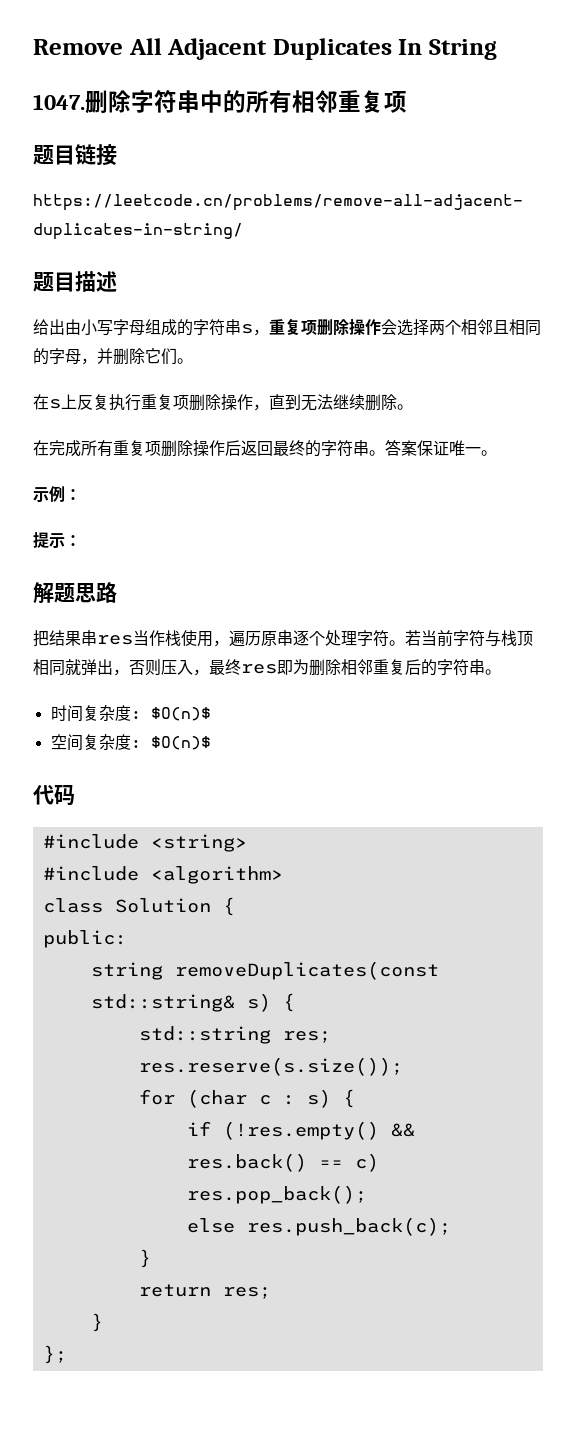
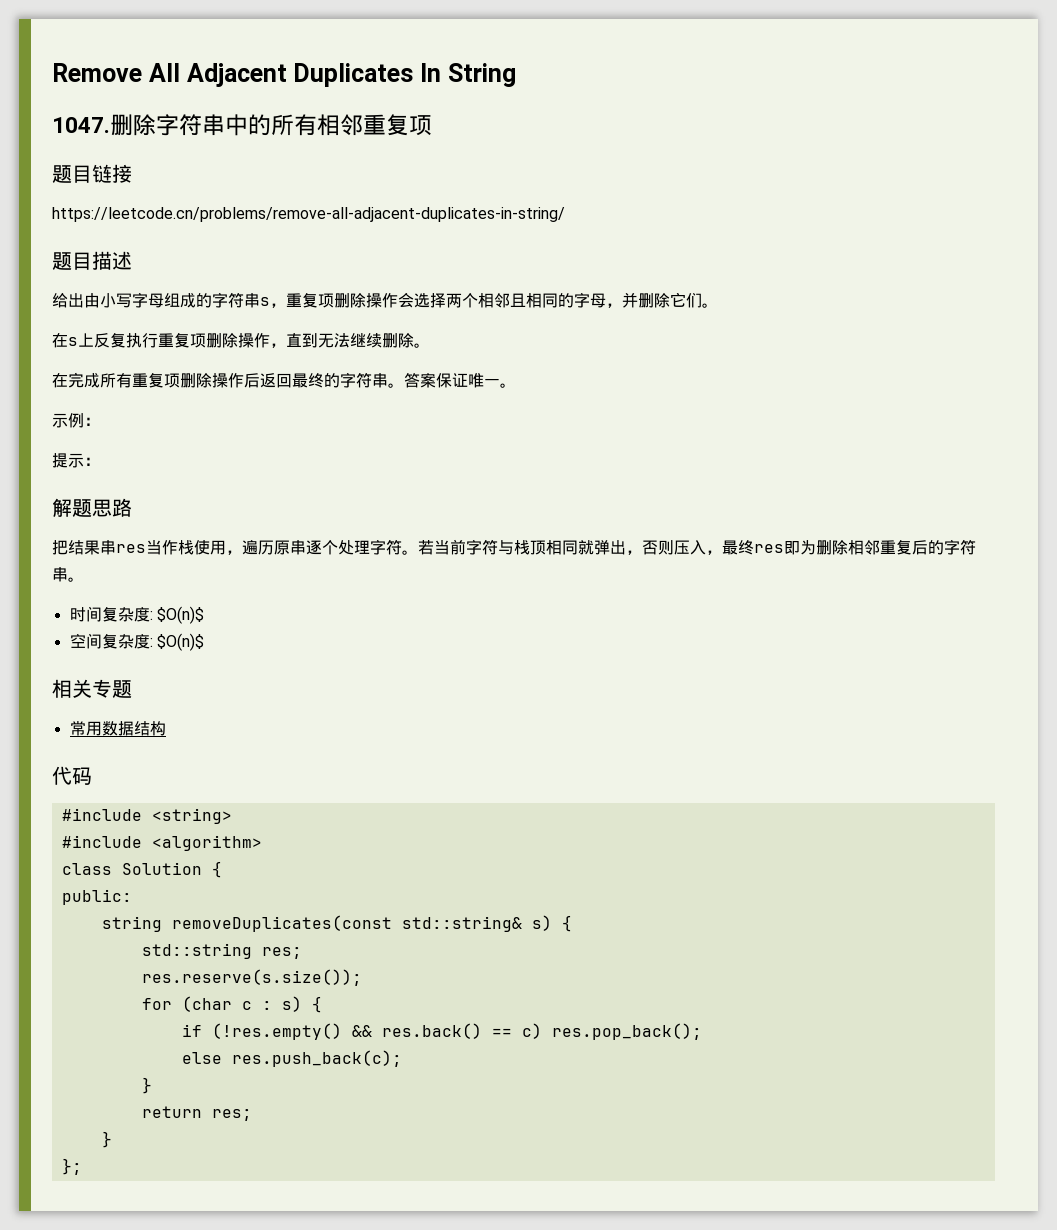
+ 相关专题
+ 常用数据结构

